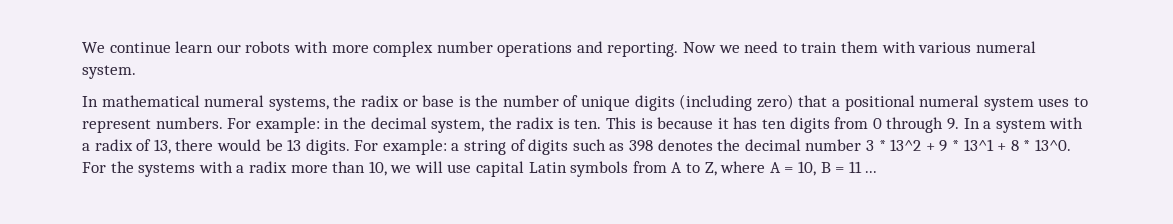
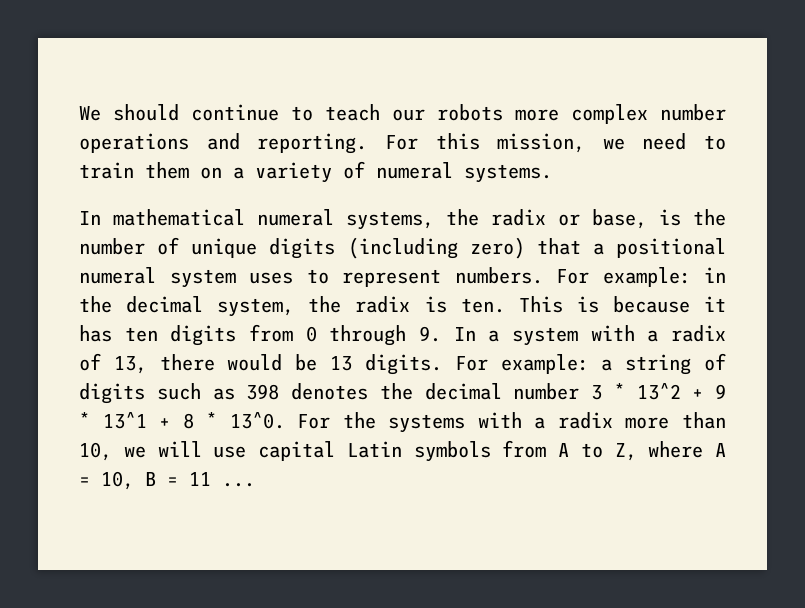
- We continue learn our robots with more complex number operations and reporting.
+ We should continue to teach our robots more complex number operations and reporting.
- Now we need to train them with various numeral system.
+ For this mission, we need to train them on a variety of numeral systems.
- In mathematical numeral systems, the radix or base is the number of unique digits (including zero) that a positional numeral system uses to represent numbers.
+ In mathematical numeral systems, the radix or base, is the number of unique digits (including zero) that a positional numeral system uses to represent numbers.

